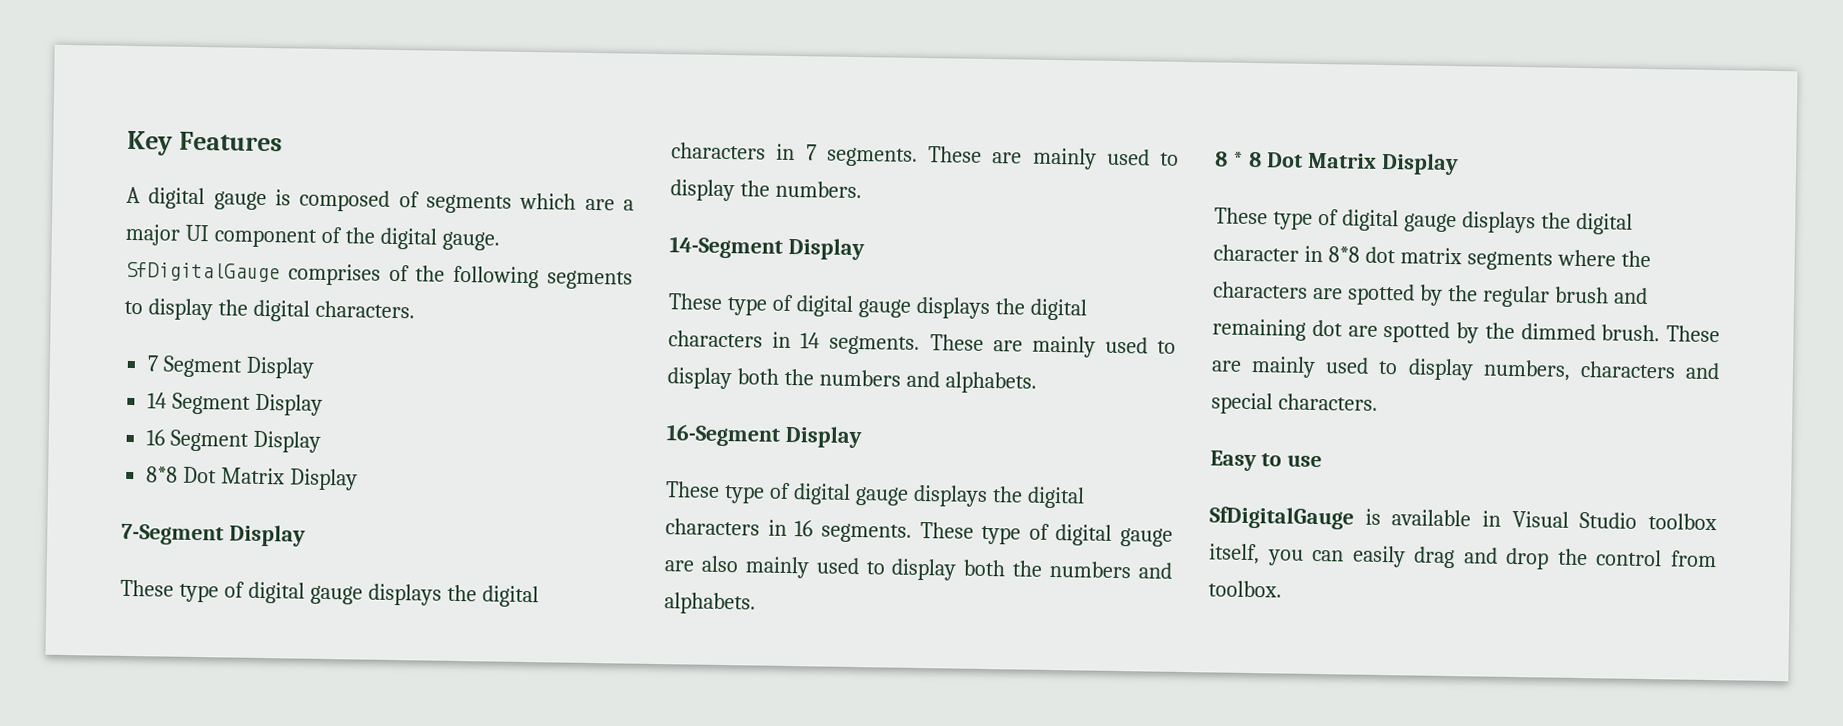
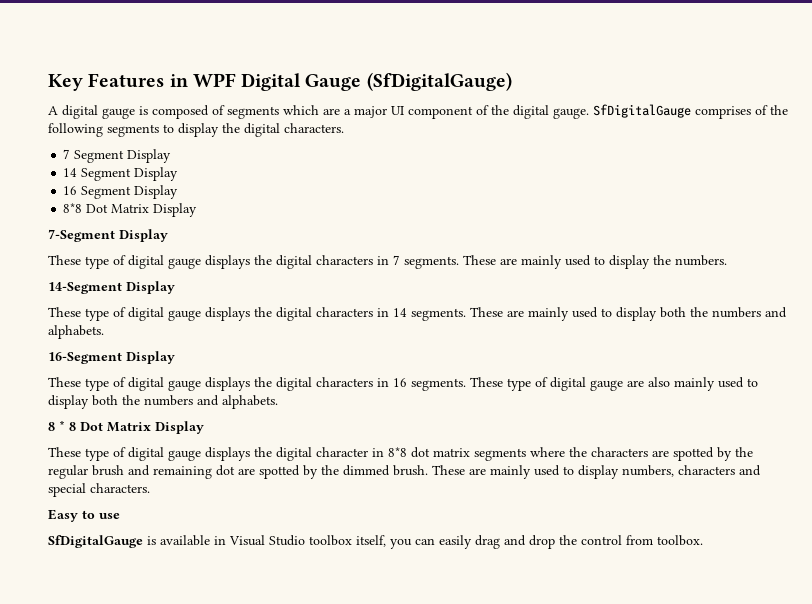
- Key Features
+ Key Features in WPF Digital Gauge (SfDigitalGauge)

